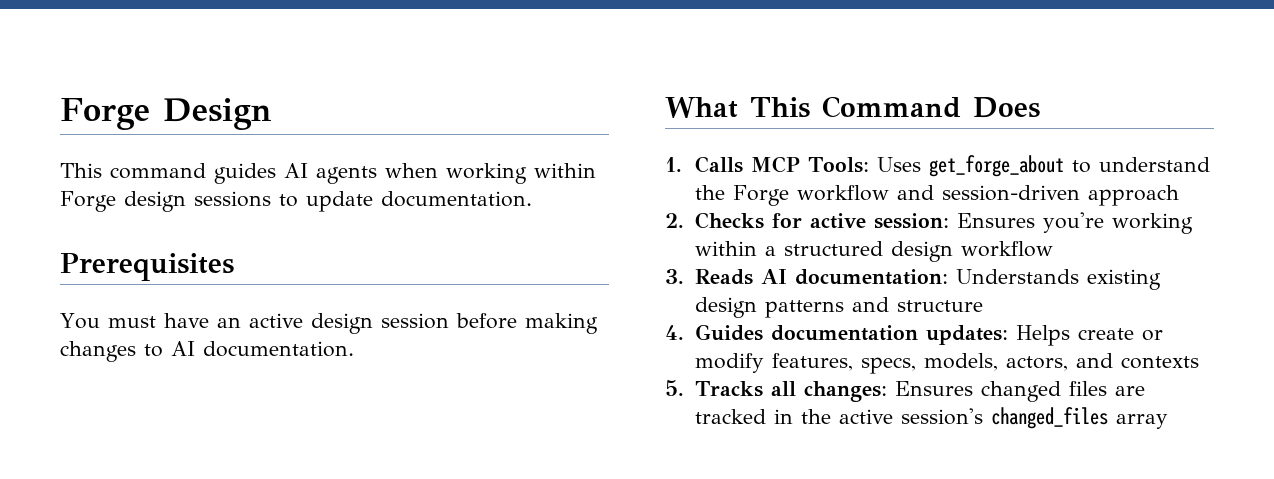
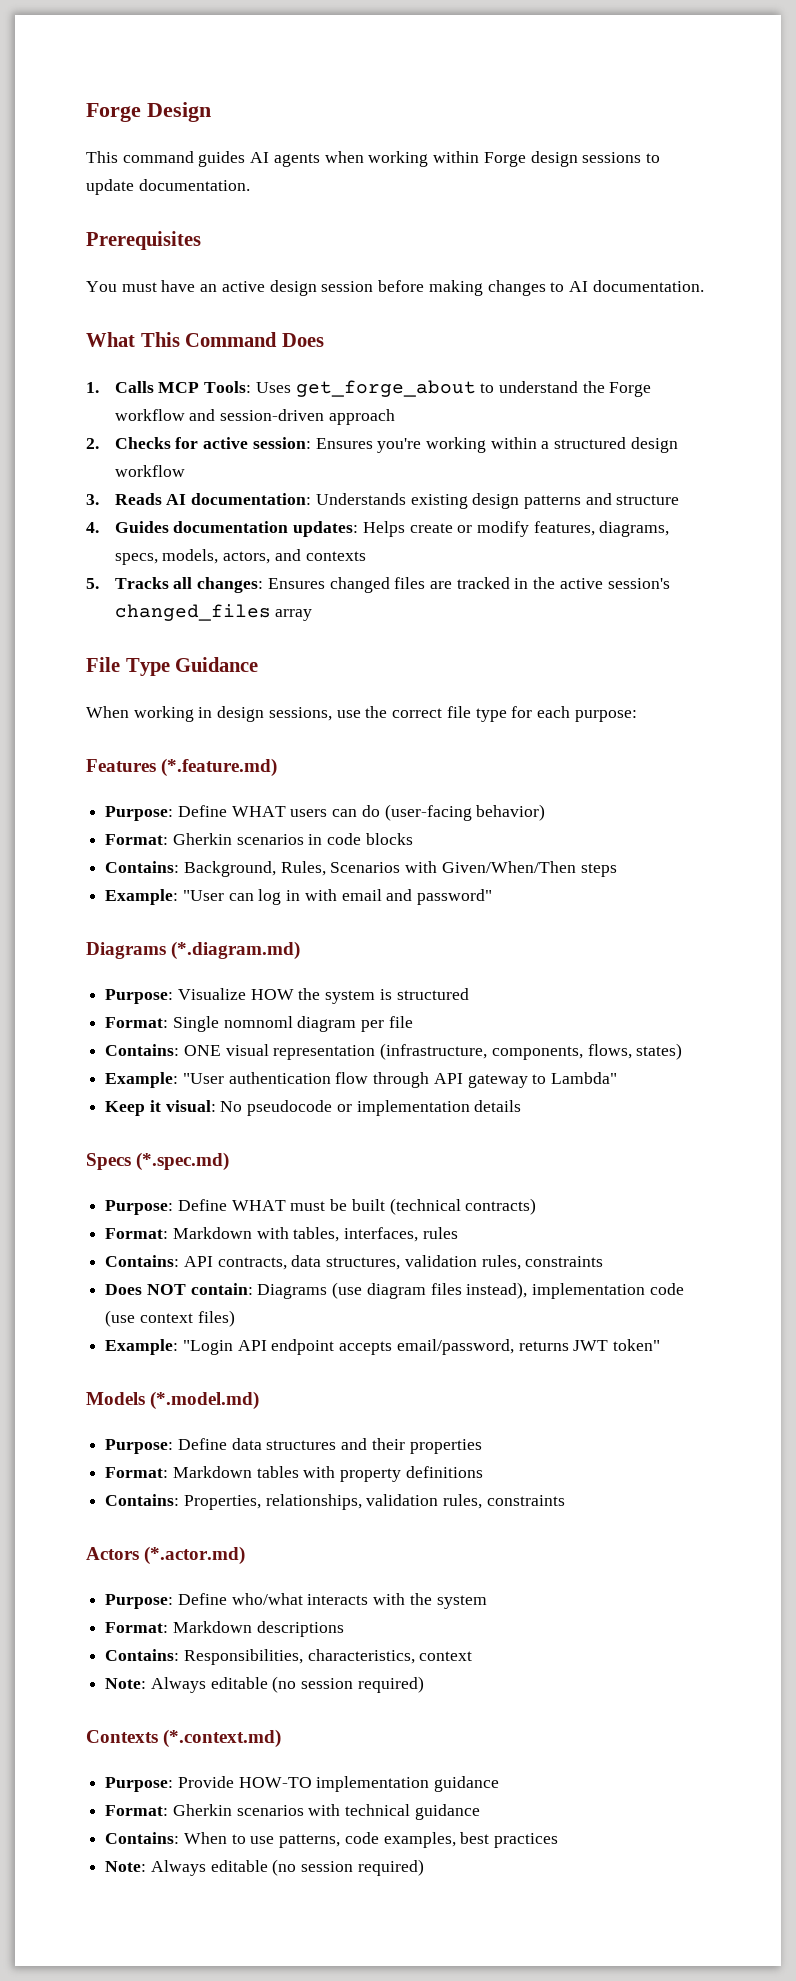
- 4. Guides documentation updates: Helps create or modify features, specs, models, actors, and contexts
+ 4. Guides documentation updates: Helps create or modify features, diagrams, specs, models, actors, and contexts
+ File Type Guidance
+ When working in design sessions, use the correct file type for each purpose:
+ Features (*.feature.md)
+ Purpose: Define WHAT users can do (user-facing behavior)
+ Format: Gherkin scenarios in code blocks
+ Contains: Background, Rules, Scenarios with Given/When/Then steps
+ Example: "User can log in with email and password"
+ Diagrams (*.diagram.md)
+ Purpose: Visualize HOW the system is structured
+ Format: Single nomnoml diagram per file
+ Contains: ONE visual representation (infrastructure, components, flows, states)
+ Example: "User authentication flow through API gateway to Lambda"
+ Keep it visual: No pseudocode or implementation details
+ Specs (*.spec.md)
+ Purpose: Define WHAT must be built (technical contracts)
+ Format: Markdown with tables, interfaces, rules
+ Contains: API contracts, data structures, validation rules, constraints
+ Does NOT contain: Diagrams (use diagram files instead), implementation code (use context files)
+ Example: "Login API endpoint accepts email/password, returns JWT token"
+ Models (*.model.md)
+ Purpose: Define data structures and their properties
+ Format: Markdown tables with property definitions
+ Contains: Properties, relationships, validation rules, constraints
+ Actors (*.actor.md)
+ Purpose: Define who/what interacts with the system
+ Format: Markdown descriptions
+ Contains: Responsibilities, characteristics, context
+ Note: Always editable (no session required)
+ Contexts (*.context.md)
+ Purpose: Provide HOW-TO implementation guidance
+ Format: Gherkin scenarios with technical guidance
+ Contains: When to use patterns, code examples, best practices
+ Note: Always editable (no session required)

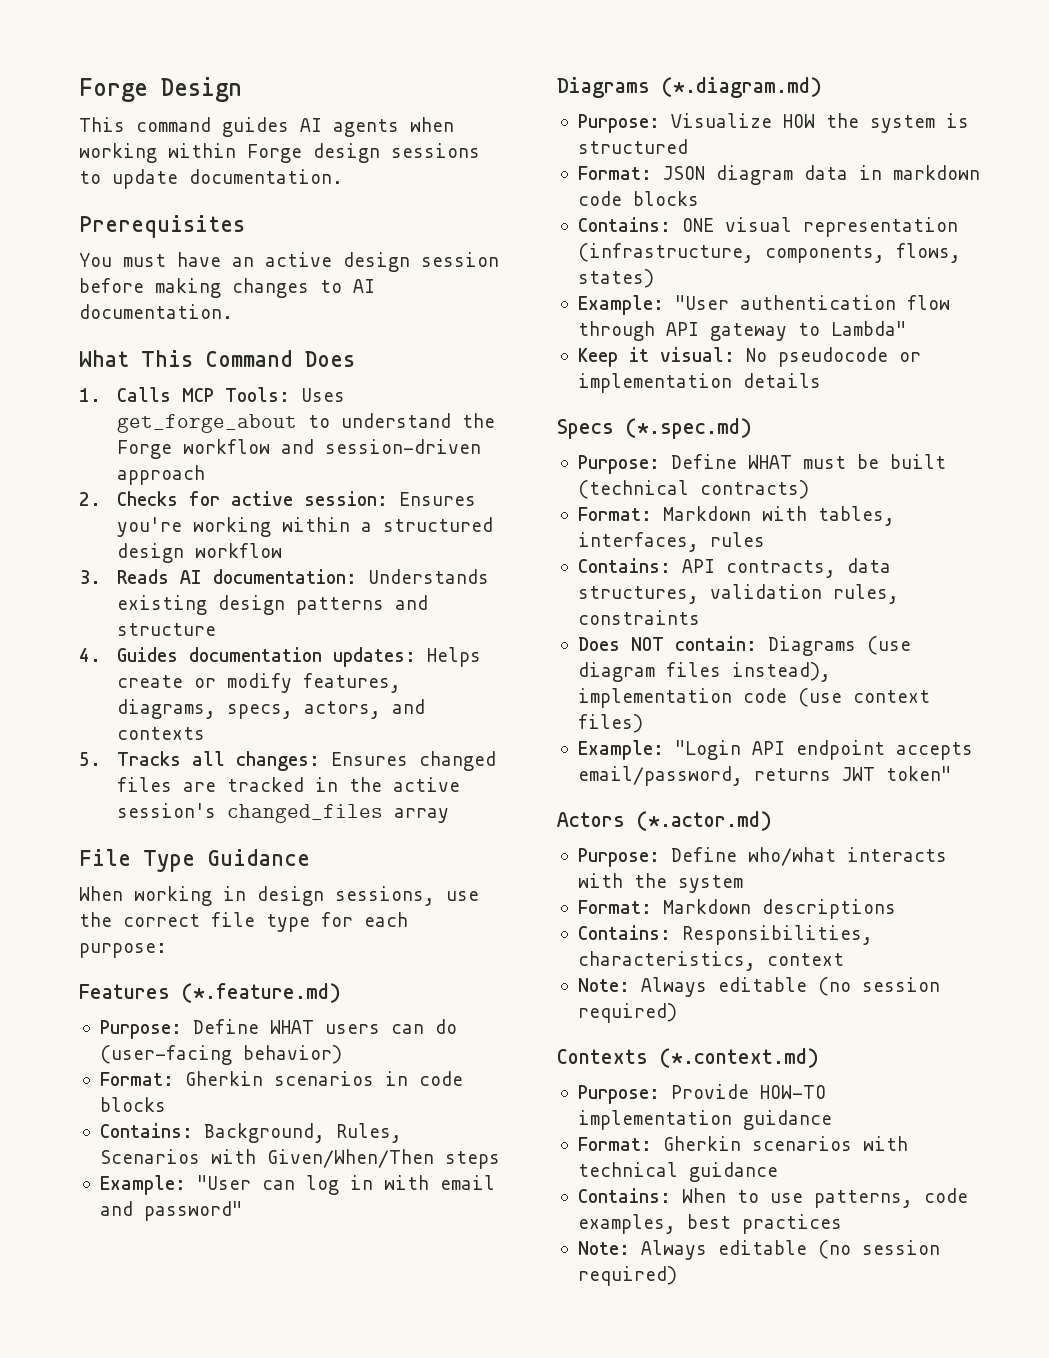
- 4. Guides documentation updates: Helps create or modify features, diagrams, specs, models, actors, and contexts
+ 4. Guides documentation updates: Helps create or modify features, diagrams, specs, actors, and contexts
- Format: Single nomnoml diagram per file
+ Format: JSON diagram data in markdown code blocks
- Models (*.model.md)
- Purpose: Define data structures and their properties
- Format: Markdown tables with property definitions
- Contains: Properties, relationships, validation rules, constraints

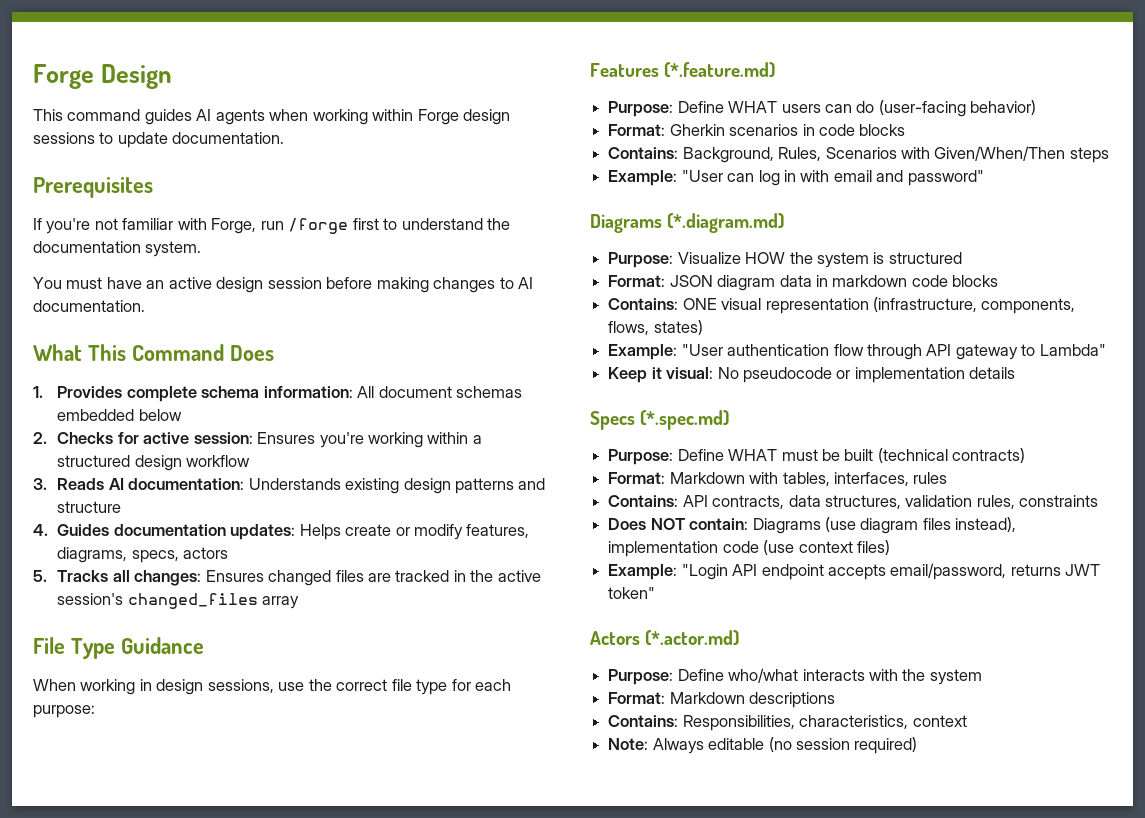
+ If you're not familiar with Forge, run /forge first to understand the documentation system.
- 1. Calls MCP Tools: Uses get_forge_about to understand the Forge workflow and session-driven approach
+ 1. Provides complete schema information: All document schemas embedded below
- 4. Guides documentation updates: Helps create or modify features, diagrams, specs, actors, and contexts
+ 4. Guides documentation updates: Helps create or modify features, diagrams, specs, actors
- Contexts (*.context.md)
- Purpose: Provide HOW-TO implementation guidance
- Format: Gherkin scenarios with technical guidance
- Contains: When to use patterns, code examples, best practices
- Note: Always editable (no session required)

